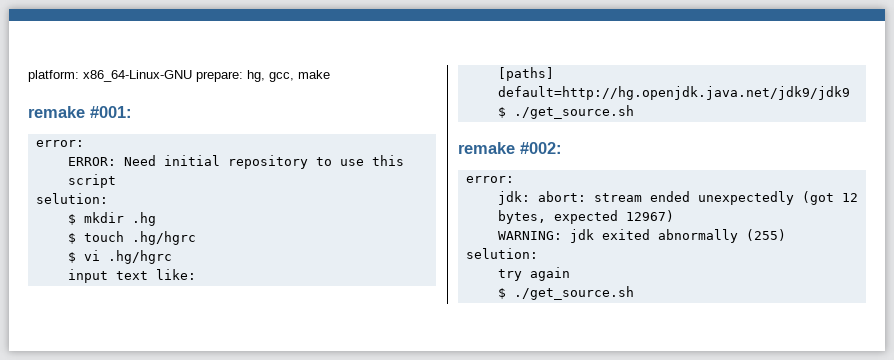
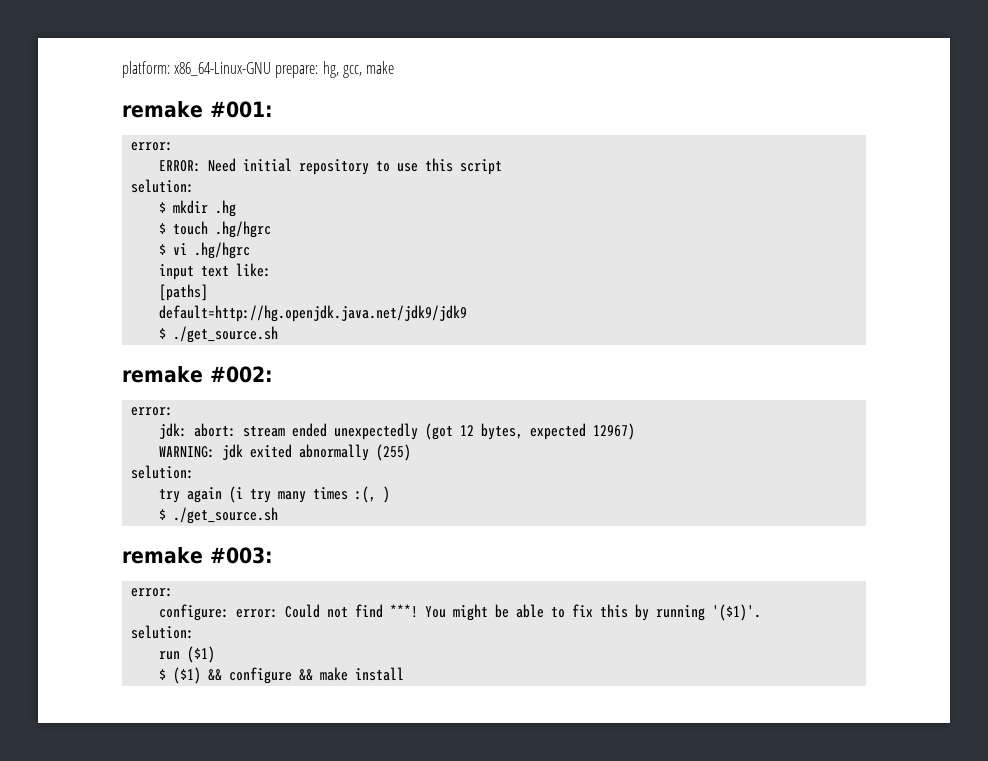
- try again
+ try again (i try many times :(, )
  $ ./get_source.sh
+ remake #003:
+ error:
+ configure: error: Could not find ***! You might be able to fix this by running '($1)'.
+ selution:
+ run ($1)
+ $ ($1) && configure && make install

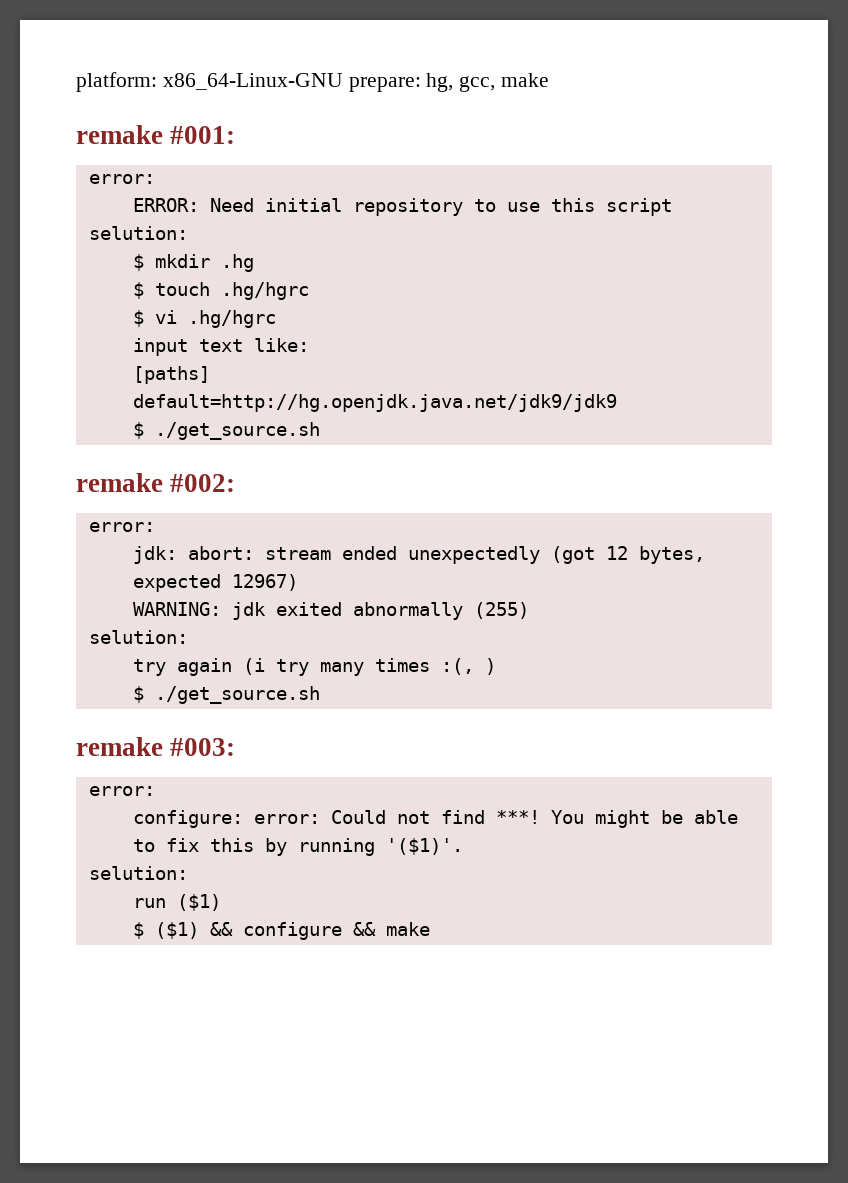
- $ ($1) && configure && make install
+ $ ($1) && configure && make

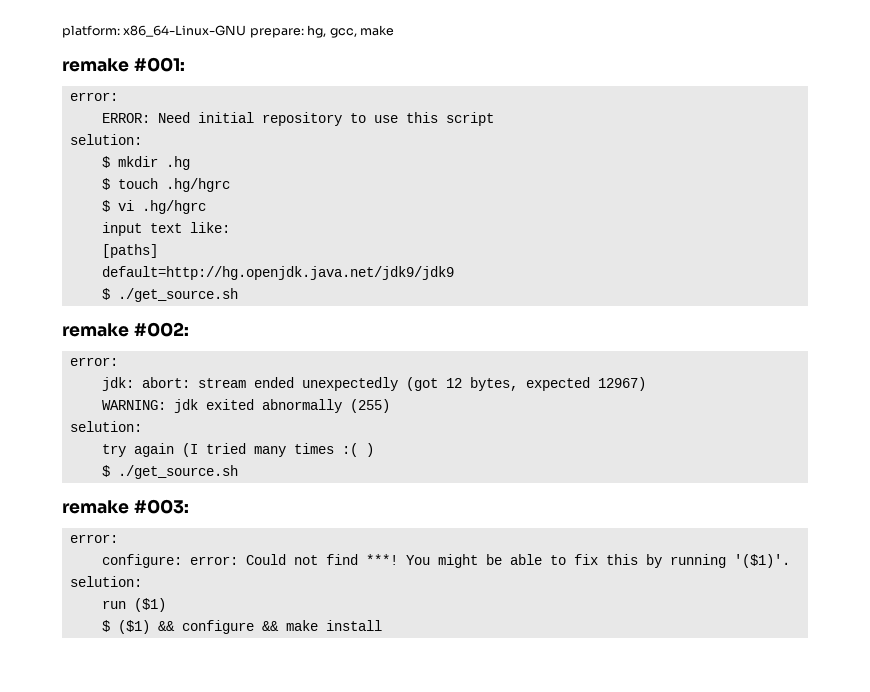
- try again (i try many times :(, )
+ try again (I tried many times :( )
- $ ($1) && configure && make
+ $ ($1) && configure && make install

